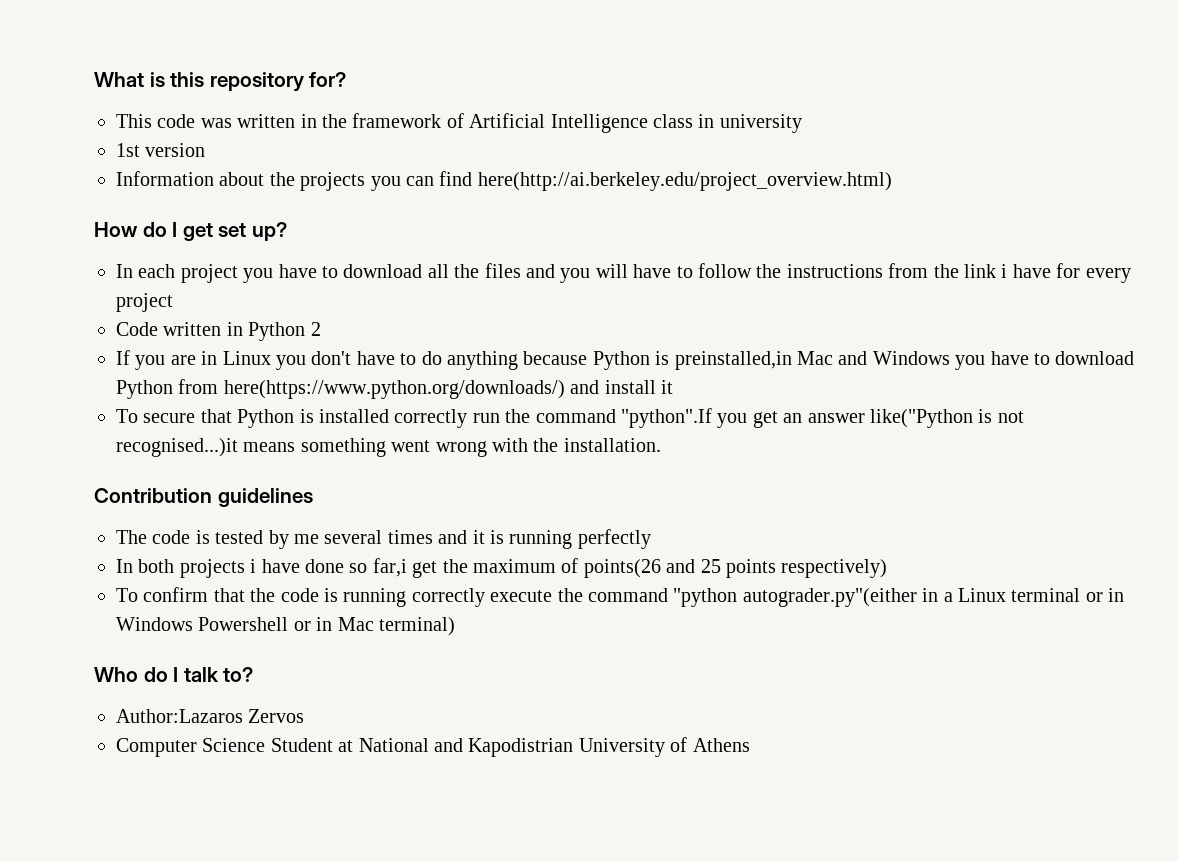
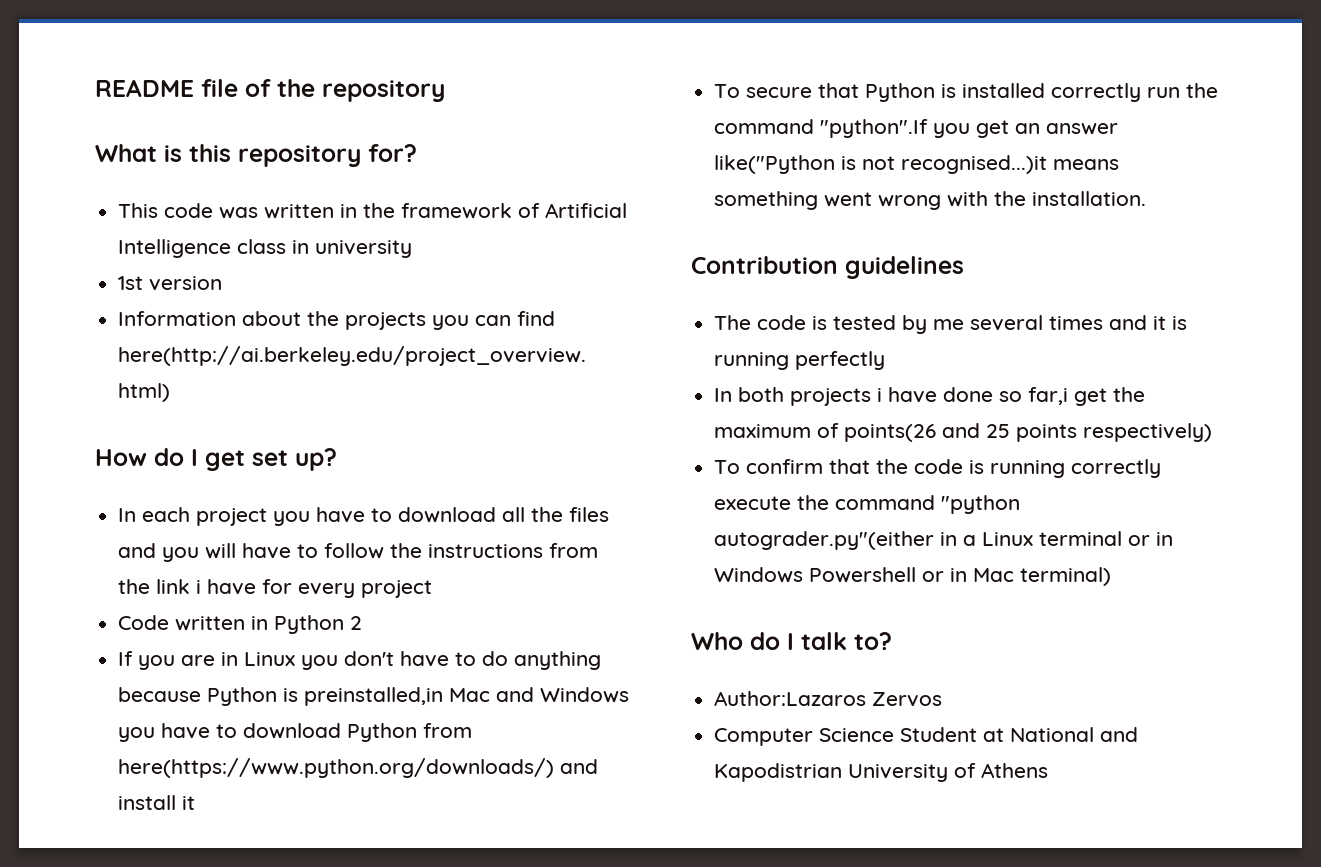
+ README file of the repository

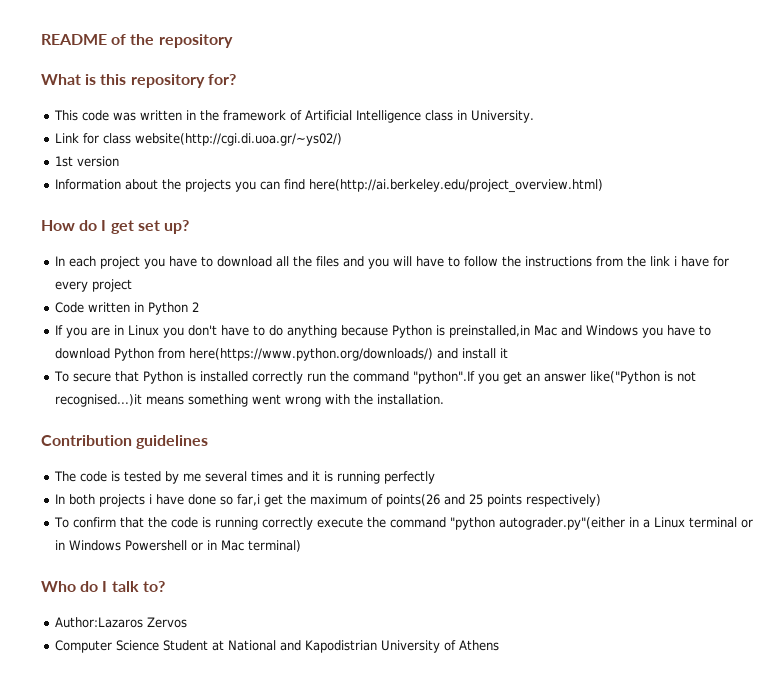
- README file of the repository
+ README of the repository
- This code was written in the framework of Artificial Intelligence class in university
+ This code was written in the framework of Artificial Intelligence class in University.
+ Link for class website(http://cgi.di.uoa.gr/~ys02/)

